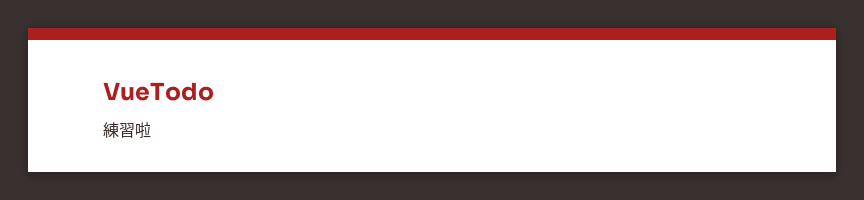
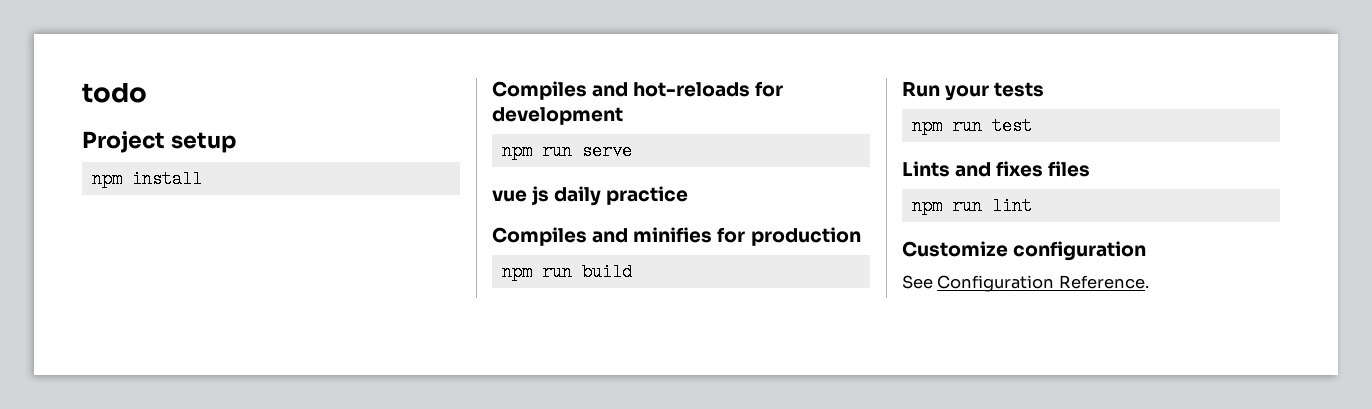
- VueTodo
- 練習啦
+ todo
+ Project setup
+ npm install
+ Compiles and hot-reloads for development
+ npm run serve
+ vue js daily practice
+ Compiles and minifies for production
+ npm run build
+ Run your tests
+ npm run test
+ Lints and fixes files
+ npm run lint
+ Customize configuration
+ See Configuration Reference.

